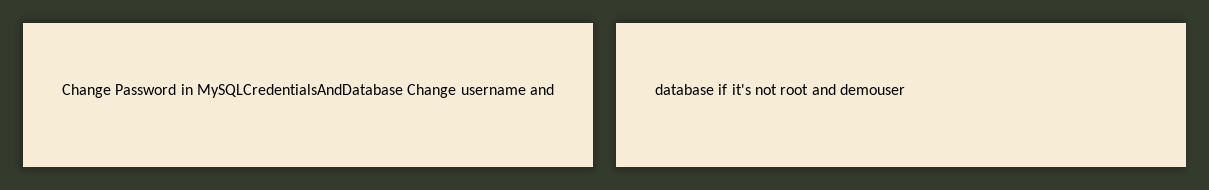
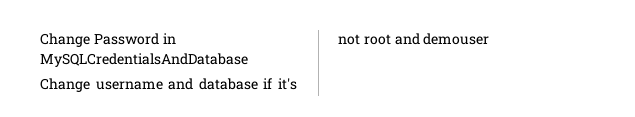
- Change Password in MySQLCredentialsAndDatabase Change username and database if it's not root and demouser
+ Change Password in MySQLCredentialsAndDatabase
+ Change username and database if it's not root and demouser

